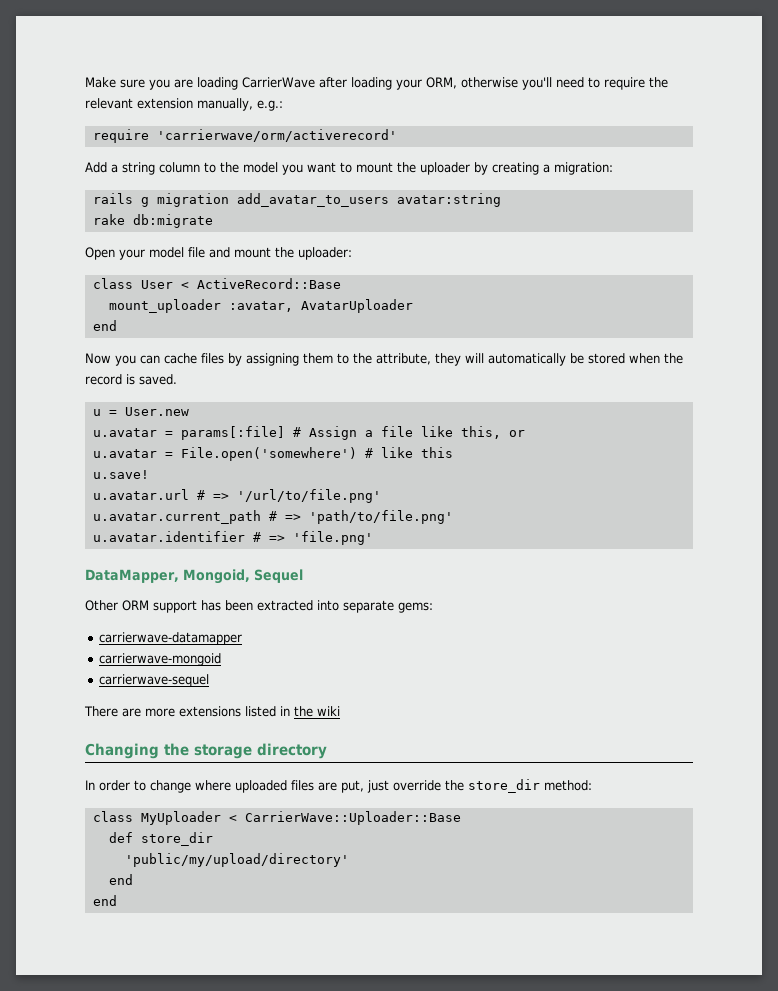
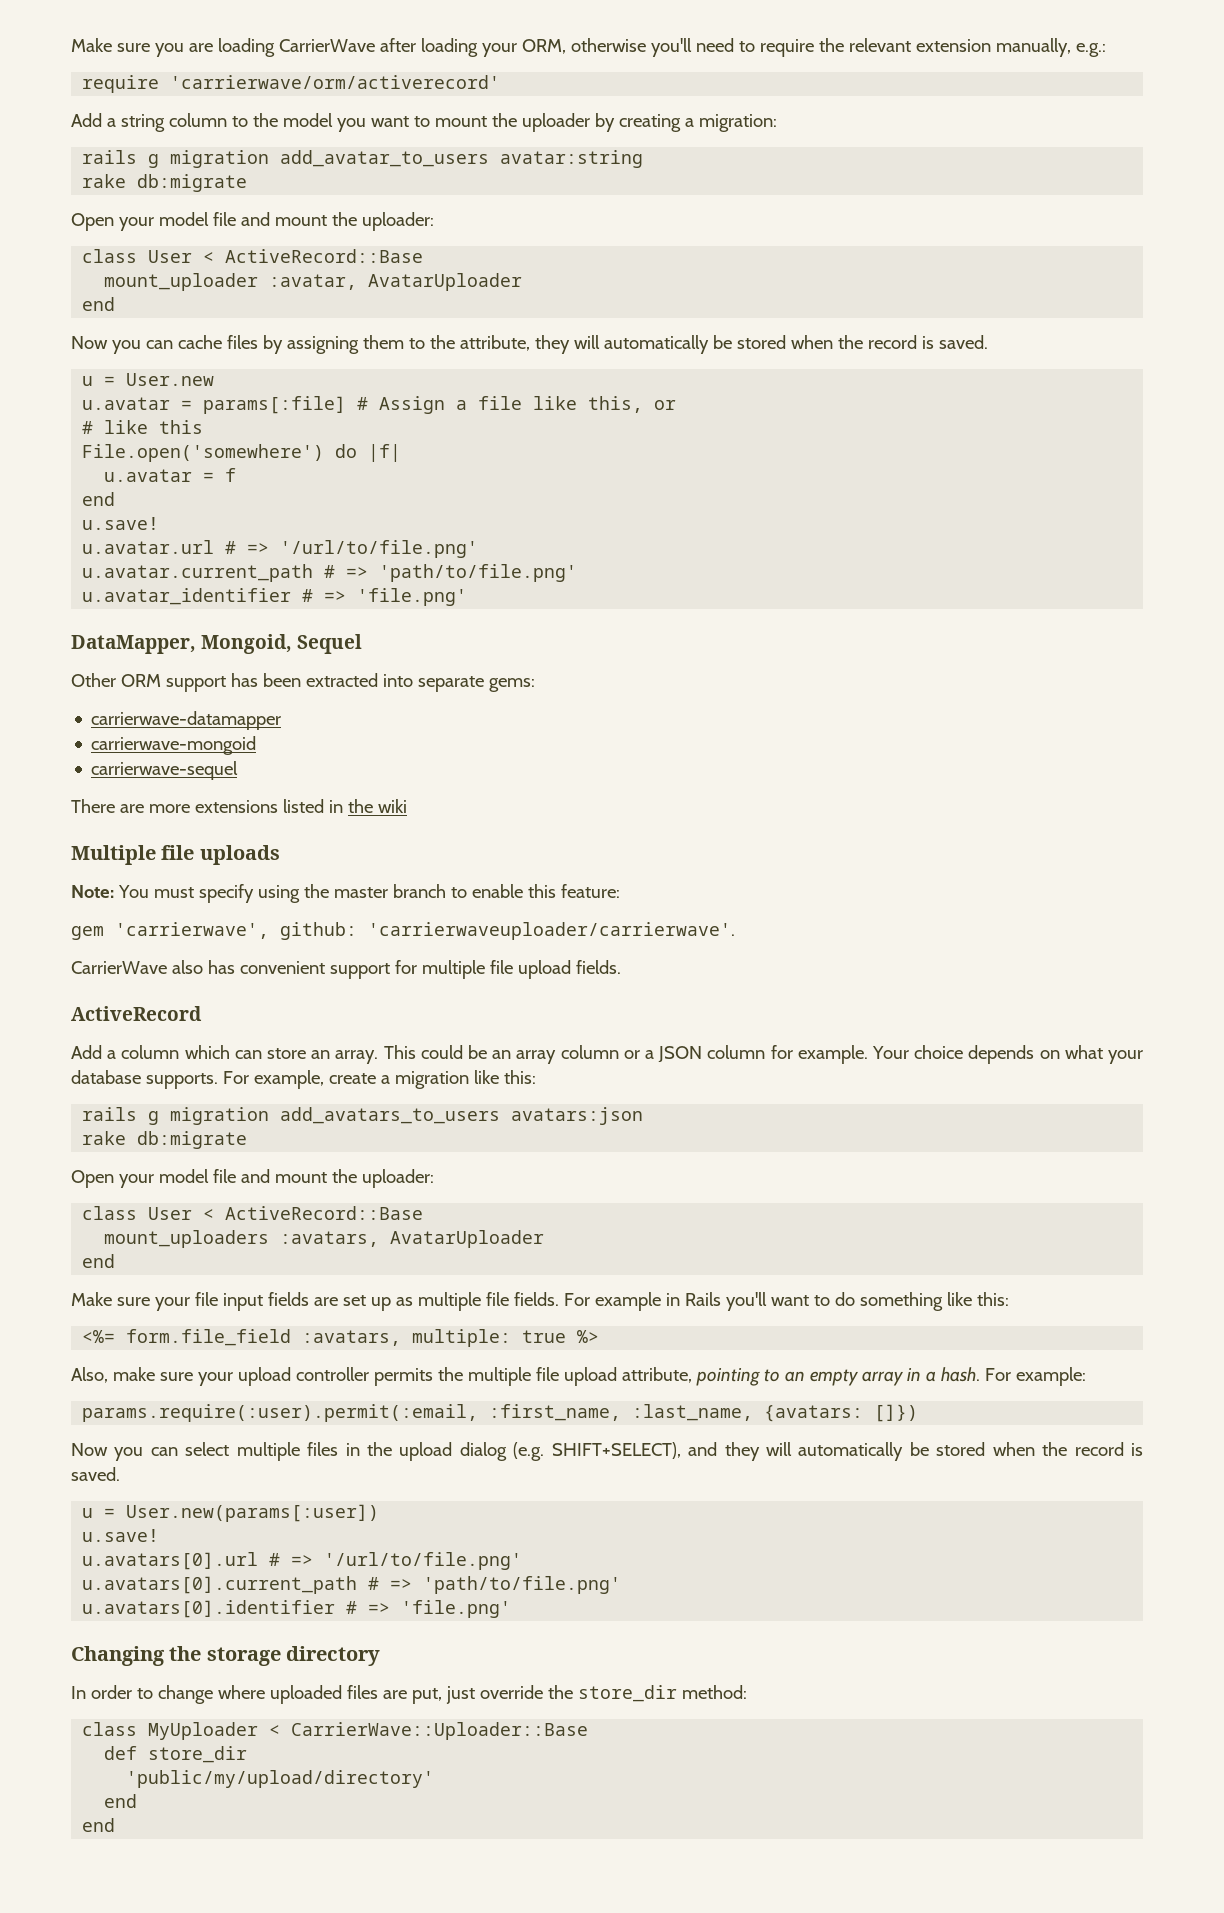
- u.avatar = File.open('somewhere') # like this
+ # like this
+ File.open('somewhere') do |f|
+ u.avatar = f
+ end
- u.avatar.identifier # => 'file.png'
+ u.avatar_identifier # => 'file.png'
+ Multiple file uploads
+ Note: You must specify using the master branch to enable this feature:
+ gem 'carrierwave', github: 'carrierwaveuploader/carrierwave'.
+ CarrierWave also has convenient support for multiple file upload fields.
+ ActiveRecord
+ Add a column which can store an array. This could be an array column or a JSON column for example. Your choice depends on what your database supports. For example, create a migration like this:
+ rails g migration add_avatars_to_users avatars:json
+ rake db:migrate
+ Open your model file and mount the uploader:
+ class User < ActiveRecord::Base
+ mount_uploaders :avatars, AvatarUploader
+ end
+ Make sure your file input fields are set up as multiple file fields. For example in Rails you'll want to do something like this:
+ <%= form.file_field :avatars, multiple: true %>
+ Also, make sure your upload controller permits the multiple file upload attribute, pointing to an empty array in a hash. For example:
+ params.require(:user).permit(:email, :first_name, :last_name, {avatars: []})
+ Now you can select multiple files in the upload dialog (e.g. SHIFT+SELECT), and they will automatically be stored when the record is saved.
+ u = User.new(params[:user])
+ u.save!
+ u.avatars[0].url # => '/url/to/file.png'
+ u.avatars[0].current_path # => 'path/to/file.png'
+ u.avatars[0].identifier # => 'file.png'

